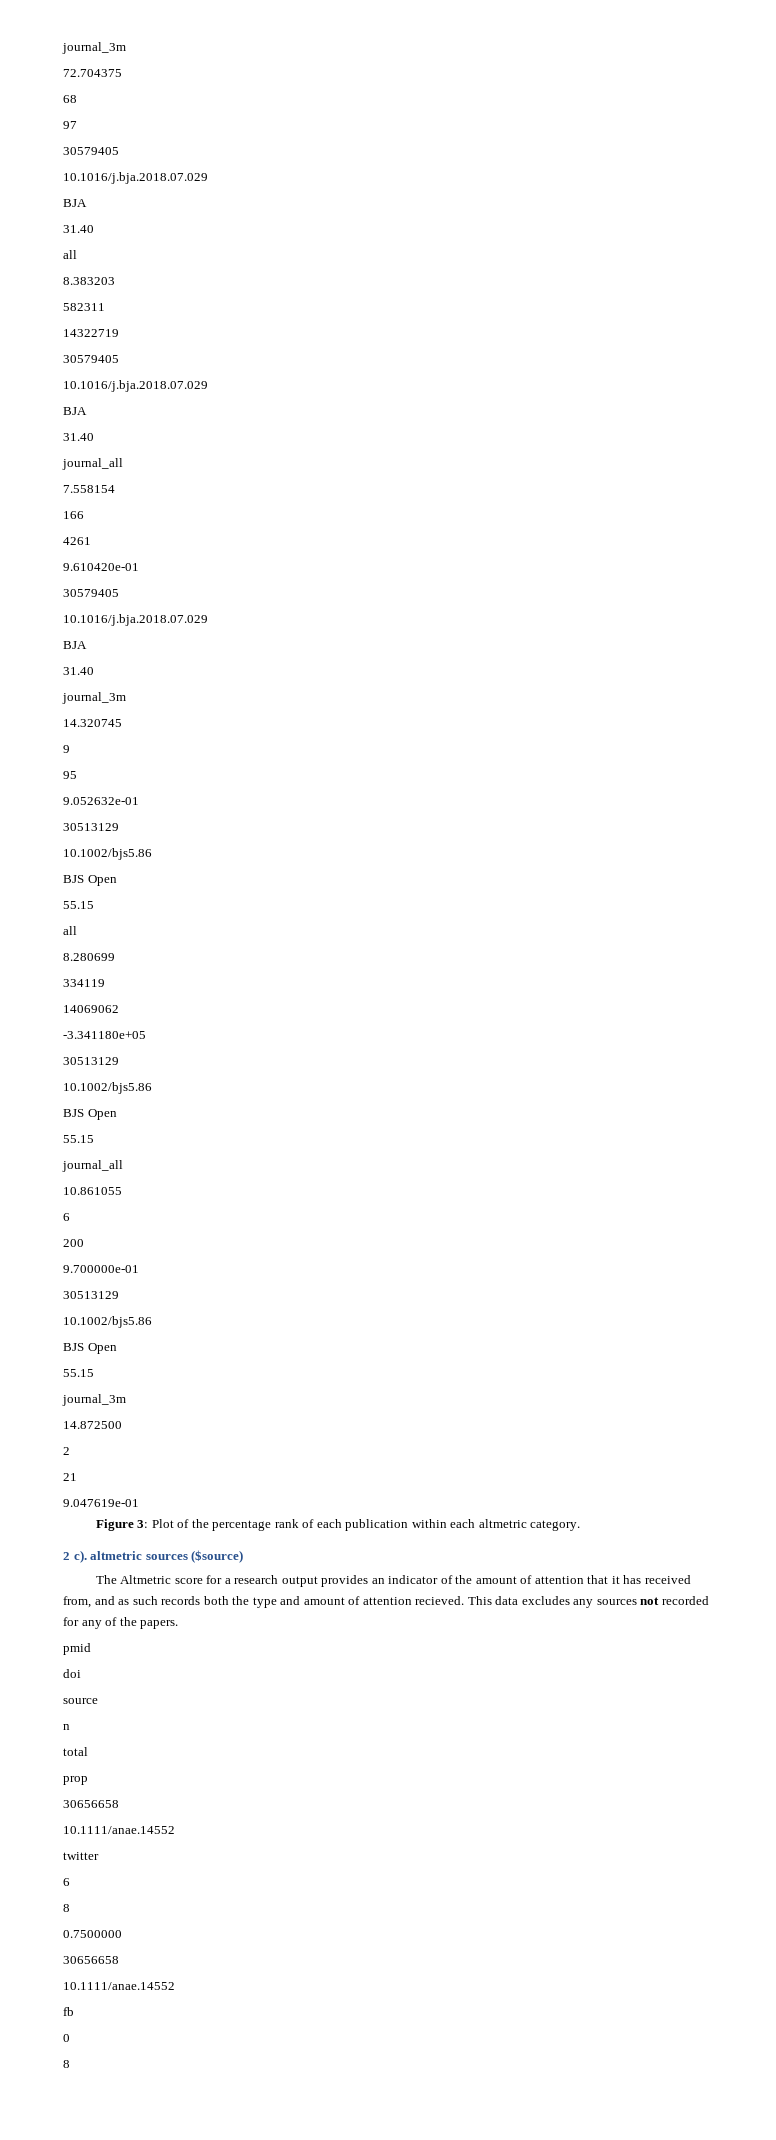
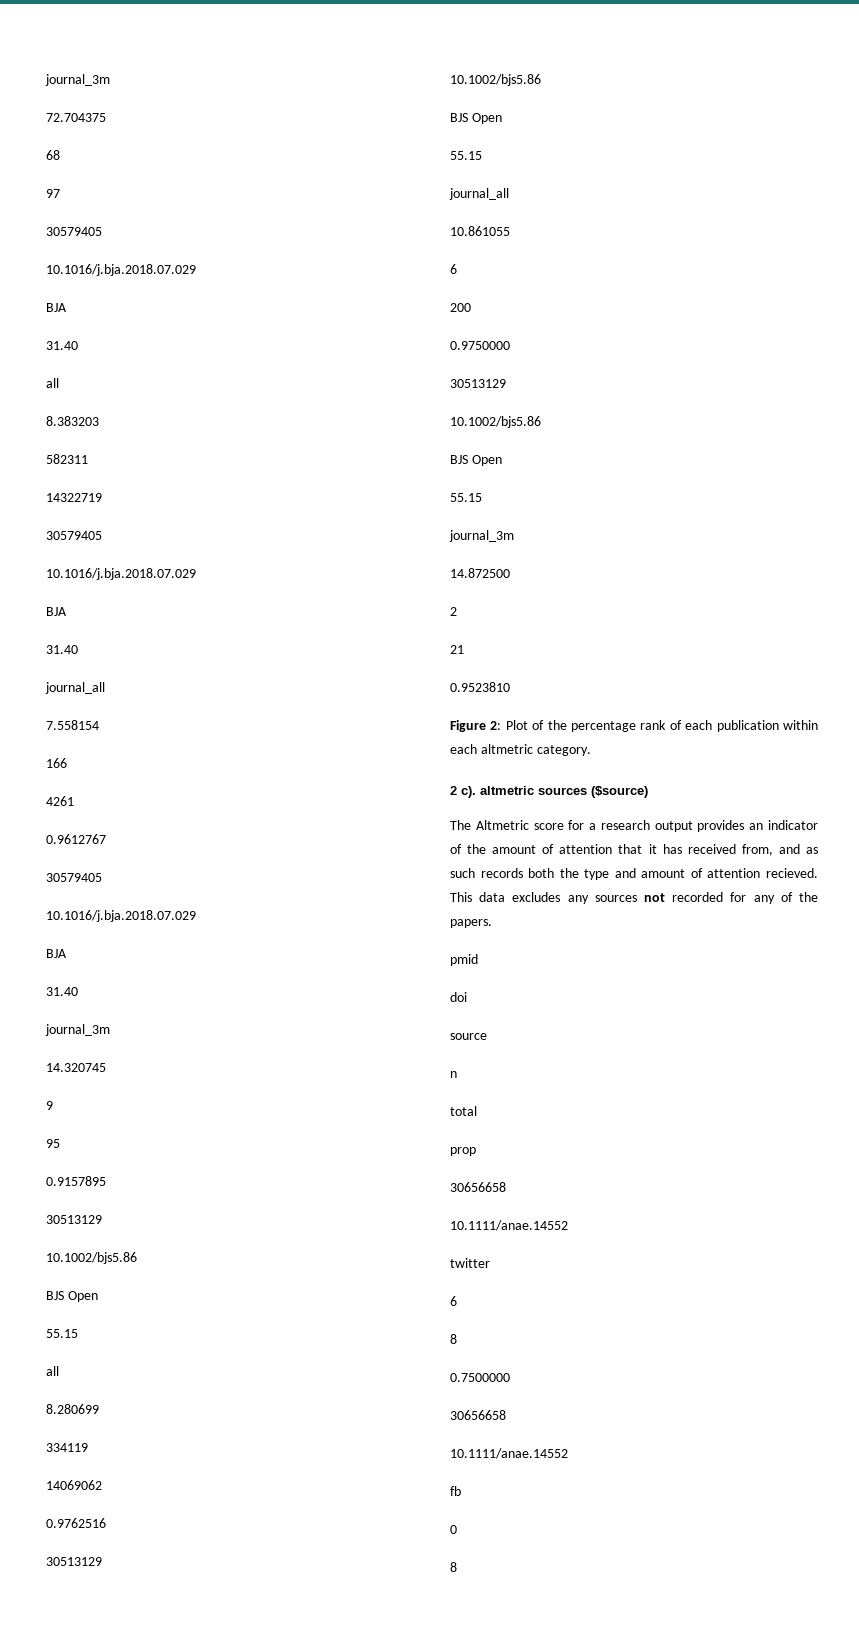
- 9.610420e-01
+ 0.9612767
- 9.052632e-01
+ 0.9157895
- -3.341180e+05
+ 0.9762516
- 9.700000e-01
+ 0.9750000
- 9.047619e-01
+ 0.9523810
- Figure 3: Plot of the percentage rank of each publication within each altmetric category.
+ Figure 2: Plot of the percentage rank of each publication within each altmetric category.

